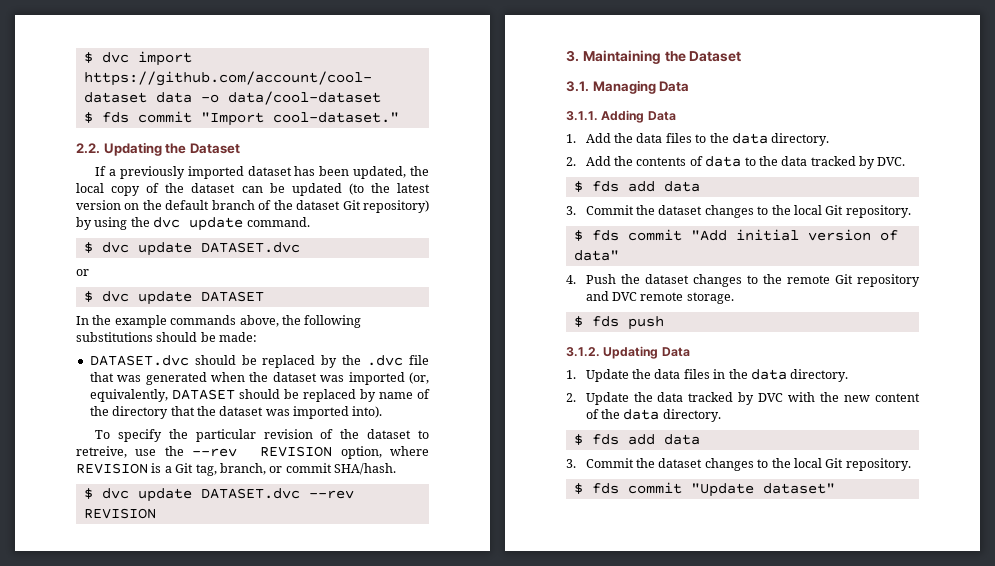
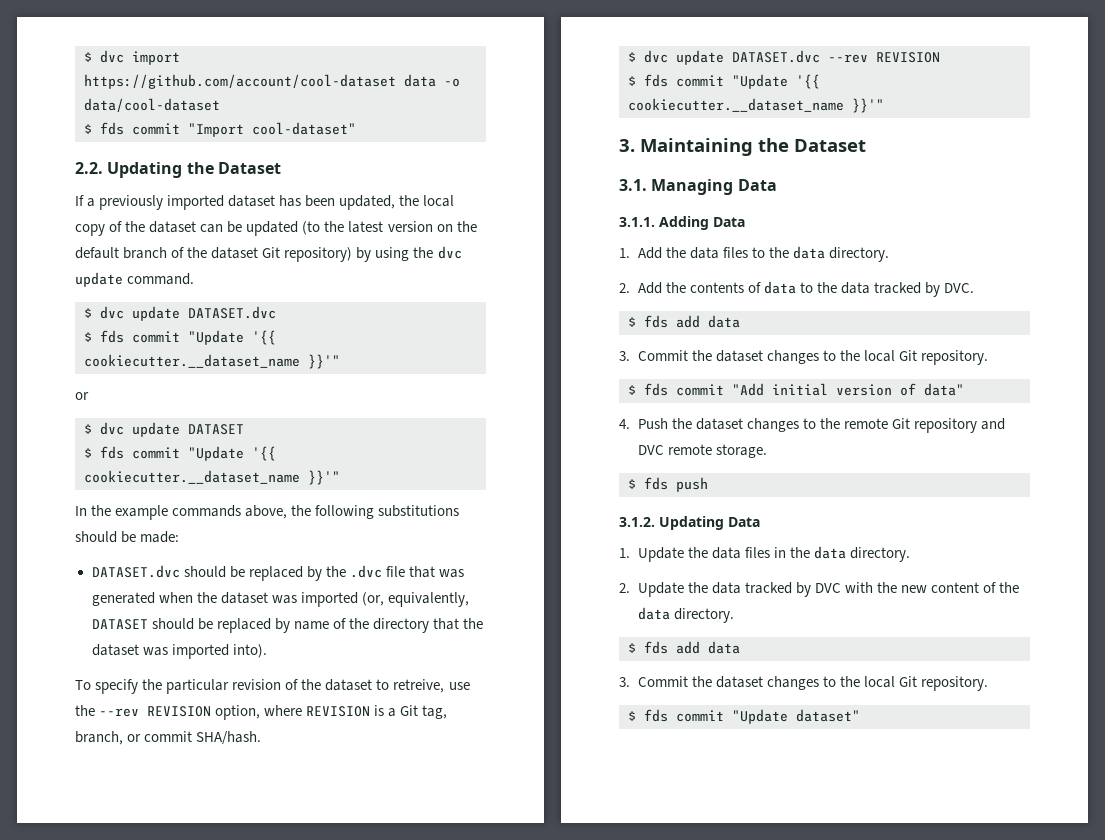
- $ fds commit "Import cool-dataset."
+ $ fds commit "Import cool-dataset"
  If a previously imported dataset has been updated, the local copy of the dataset can be updated (to the latest version on the default branch of the dataset Git repository) by using the dvc update command.
  $ dvc update DATASET.dvc
+ $ fds commit "Update '{{ cookiecutter.__dataset_name }}'"
  $ dvc update DATASET
+ $ fds commit "Update '{{ cookiecutter.__dataset_name }}'"
  $ dvc update DATASET.dvc --rev REVISION
+ $ fds commit "Update '{{ cookiecutter.__dataset_name }}'"

